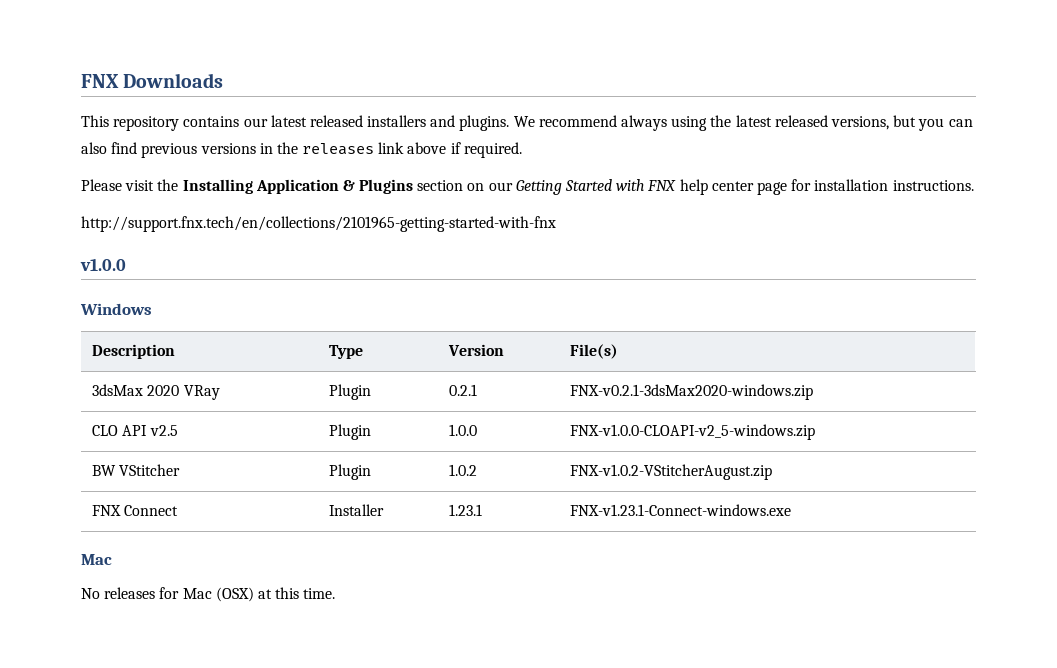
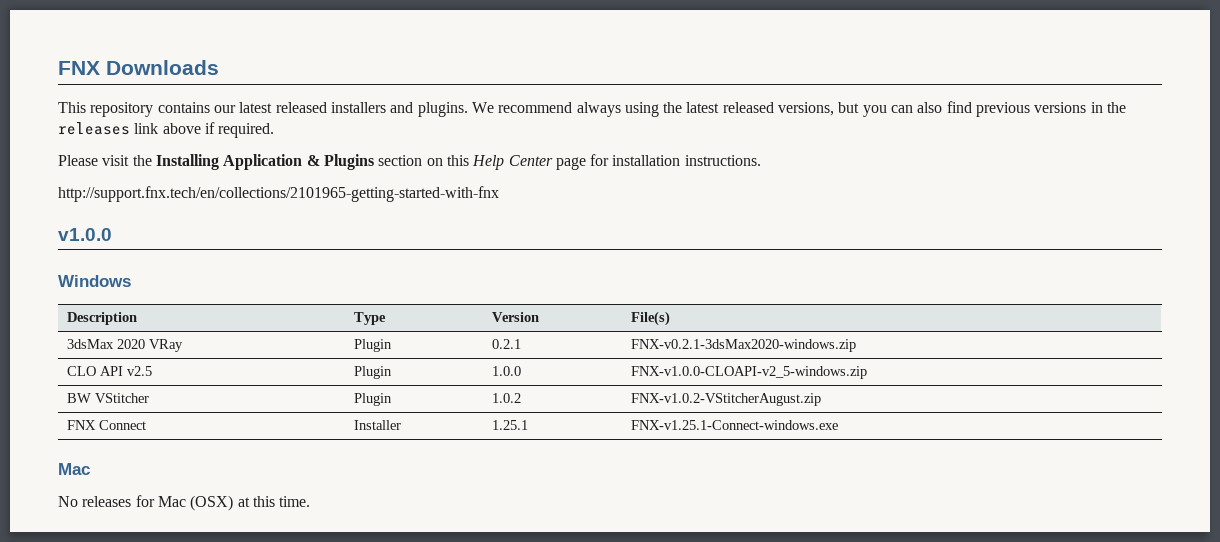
- Please visit the Installing Application & Plugins section on our Getting Started with FNX help center page for installation instructions.
+ Please visit the Installing Application & Plugins section on this Help Center page for installation instructions.
- FNX Connect | Installer | 1.23.1 | FNX-v1.23.1-Connect-windows.exe
+ FNX Connect | Installer | 1.25.1 | FNX-v1.25.1-Connect-windows.exe

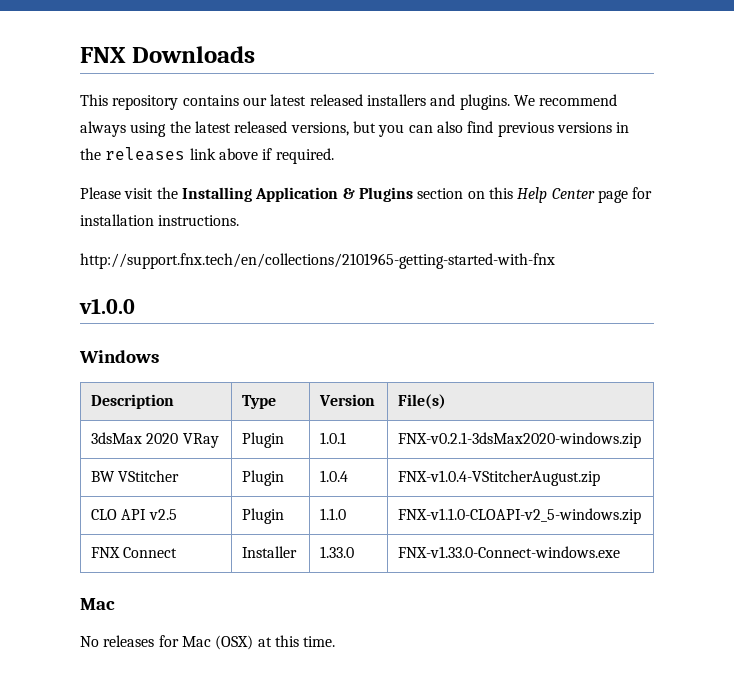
- 3dsMax 2020 VRay | Plugin | 0.2.1 | FNX-v0.2.1-3dsMax2020-windows.zip
+ 3dsMax 2020 VRay | Plugin | 1.0.1 | FNX-v0.2.1-3dsMax2020-windows.zip
+ BW VStitcher | Plugin | 1.0.4 | FNX-v1.0.4-VStitcherAugust.zip
- CLO API v2.5 | Plugin | 1.0.0 | FNX-v1.0.0-CLOAPI-v2_5-windows.zip
- BW VStitcher | Plugin | 1.0.2 | FNX-v1.0.2-VStitcherAugust.zip
+ CLO API v2.5 | Plugin | 1.1.0 | FNX-v1.1.0-CLOAPI-v2_5-windows.zip
- FNX Connect | Installer | 1.25.1 | FNX-v1.25.1-Connect-windows.exe
+ FNX Connect | Installer | 1.33.0 | FNX-v1.33.0-Connect-windows.exe

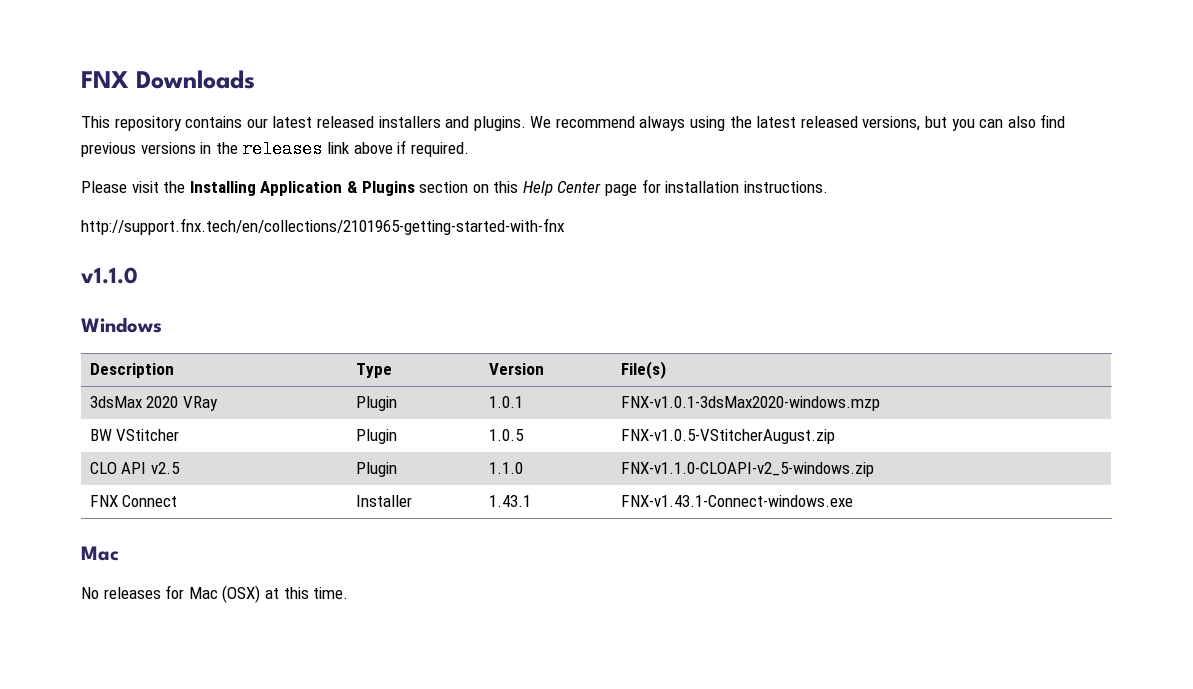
- v1.0.0
+ v1.1.0
- 3dsMax 2020 VRay | Plugin | 1.0.1 | FNX-v0.2.1-3dsMax2020-windows.zip
+ 3dsMax 2020 VRay | Plugin | 1.0.1 | FNX-v1.0.1-3dsMax2020-windows.mzp
- BW VStitcher | Plugin | 1.0.4 | FNX-v1.0.4-VStitcherAugust.zip
+ BW VStitcher | Plugin | 1.0.5 | FNX-v1.0.5-VStitcherAugust.zip
- FNX Connect | Installer | 1.33.0 | FNX-v1.33.0-Connect-windows.exe
+ FNX Connect | Installer | 1.43.1 | FNX-v1.43.1-Connect-windows.exe

